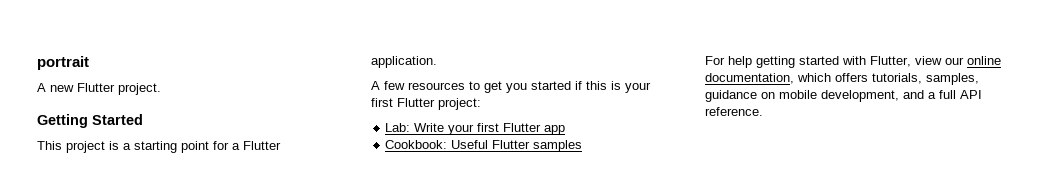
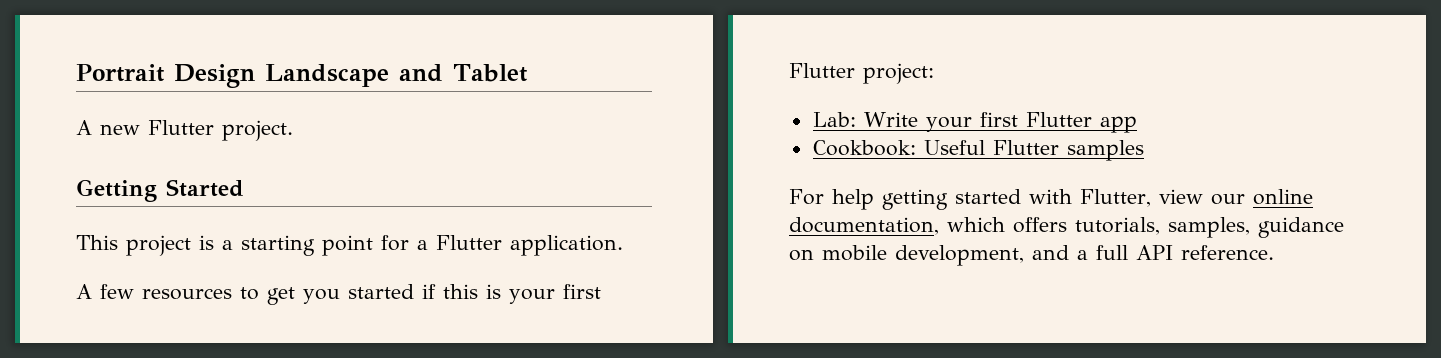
- portrait
+ Portrait Design Landscape and Tablet

